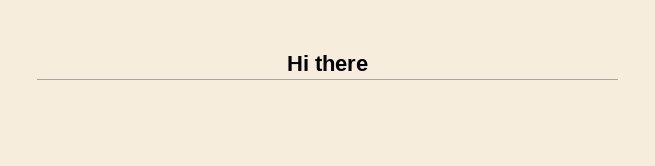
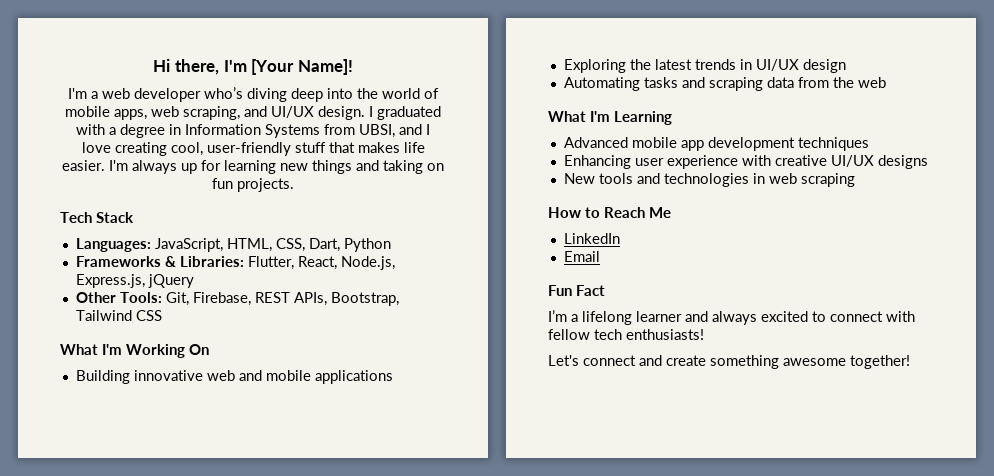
- Hi there
+ Hi there, I'm [Your Name]!
+ I'm a web developer who’s diving deep into the world of mobile apps, web scraping, and UI/UX design. I graduated with a degree in Information Systems from UBSI, and I love creating cool, user-friendly stuff that makes life easier. I'm always up for learning new things and taking on fun projects.
+ Tech Stack
+ Languages: JavaScript, HTML, CSS, Dart, Python
+ Frameworks & Libraries: Flutter, React, Node.js, Express.js, jQuery
+ Other Tools: Git, Firebase, REST APIs, Bootstrap, Tailwind CSS
+ What I'm Working On
+ Building innovative web and mobile applications
+ Exploring the latest trends in UI/UX design
+ Automating tasks and scraping data from the web
+ What I'm Learning
+ Advanced mobile app development techniques
+ Enhancing user experience with creative UI/UX designs
+ New tools and technologies in web scraping
+ How to Reach Me
+ LinkedIn
+ Email
+ Fun Fact
+ I’m a lifelong learner and always excited to connect with fellow tech enthusiasts!
+ Let's connect and create something awesome together!

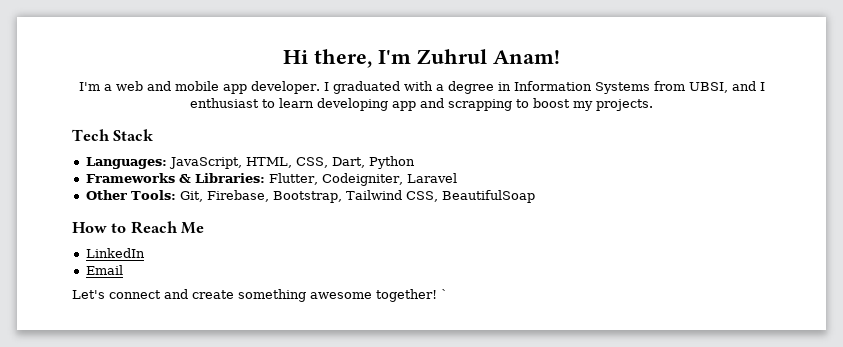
- Hi there, I'm [Your Name]!
+ Hi there, I'm Zuhrul Anam!
- I'm a web developer who’s diving deep into the world of mobile apps, web scraping, and UI/UX design.
+ I'm a web and mobile app developer.
- I graduated with a degree in Information Systems from UBSI, and I love creating cool, user-friendly stuff that makes life easier. I'm always up for learning new things and taking on fun projects.
+ I graduated with a degree in Information Systems from UBSI, and I enthusiast to learn developing app and scrapping to boost my projects.
- Frameworks & Libraries: Flutter, React, Node.js, Express.js, jQuery
+ Frameworks & Libraries: Flutter, Codeigniter, Laravel
- Other Tools: Git, Firebase, REST APIs, Bootstrap, Tailwind CSS
- What I'm Working On
- Building innovative web and mobile applications
- Exploring the latest trends in UI/UX design
- Automating tasks and scraping data from the web
- What I'm Learning
- Advanced mobile app development techniques
- Enhancing user experience with creative UI/UX designs
- New tools and technologies in web scraping
+ Other Tools: Git, Firebase, Bootstrap, Tailwind CSS, BeautifulSoap
- Fun Fact
- I’m a lifelong learner and always excited to connect with fellow tech enthusiasts!
+ `

